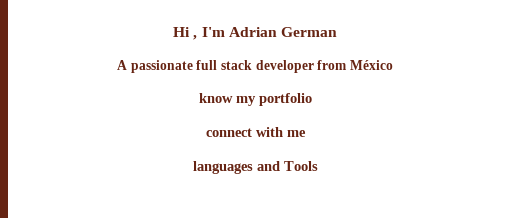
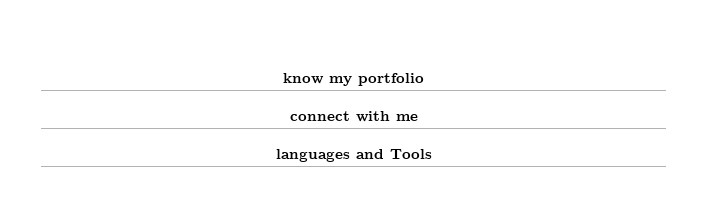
- Hi , I'm Adrian German
- A passionate full stack developer from México

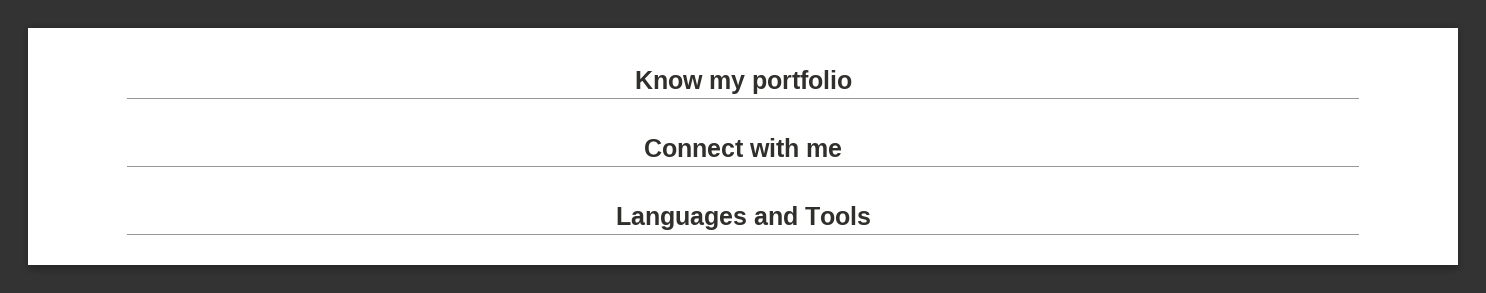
- know my portfolio
+ Know my portfolio
- connect with me
+ Connect with me
- languages and Tools
+ Languages and Tools

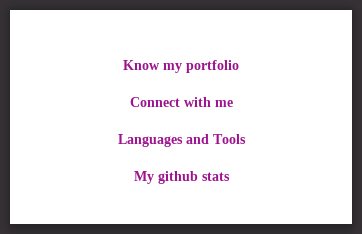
+ My github stats

